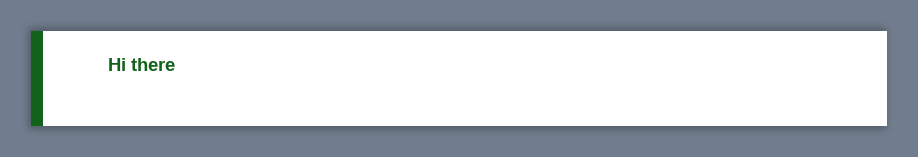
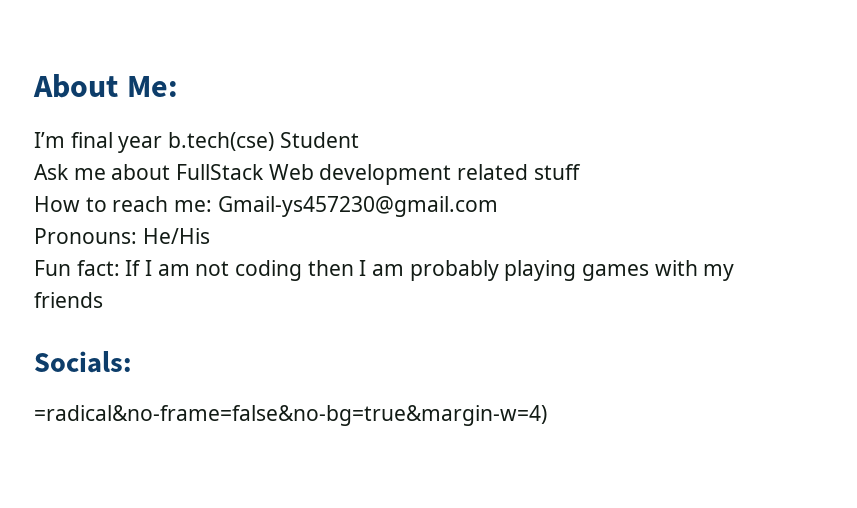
- Hi there
+ About Me:
+ I’m final year b.tech(cse) Student
+ Ask me about FullStack Web development related stuff
+ How to reach me: Gmail-ys457230@gmail.com
+ Pronouns: He/His
+ Fun fact: If I am not coding then I am probably playing games with my friends
+ Socials:
+ =radical&no-frame=false&no-bg=true&margin-w=4)

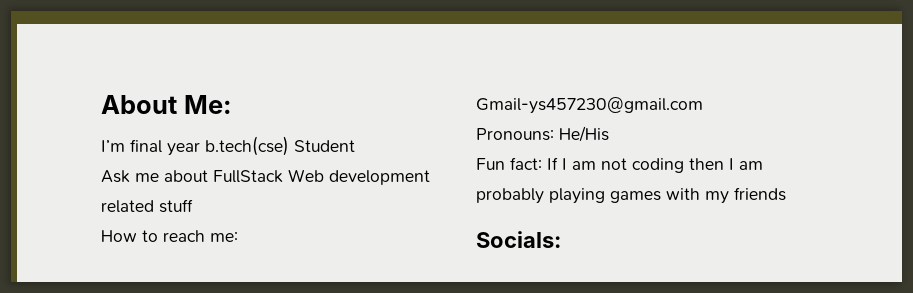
- =radical&no-frame=false&no-bg=true&margin-w=4)

